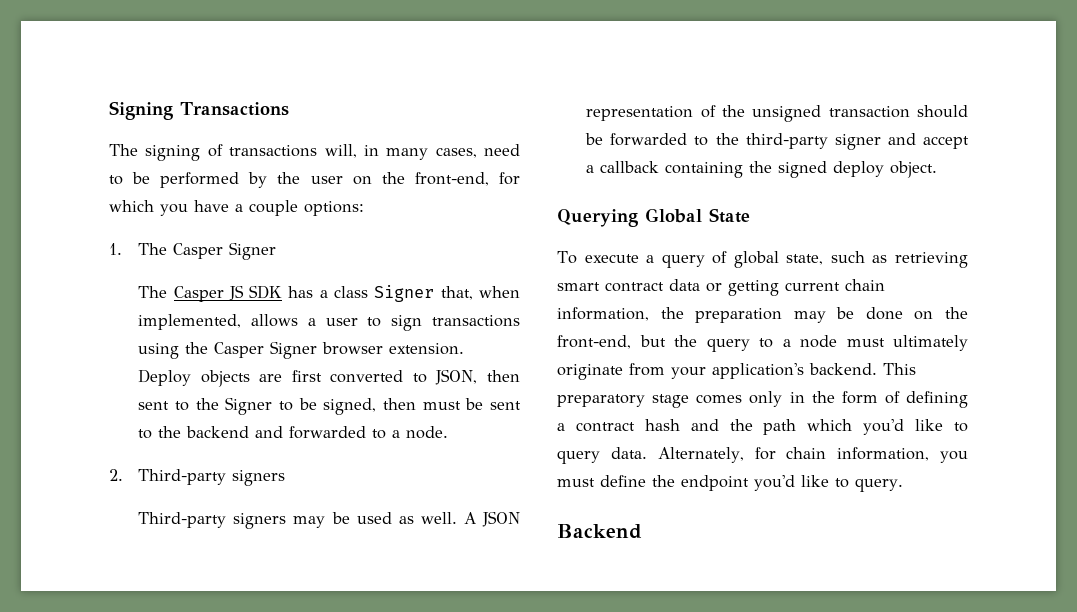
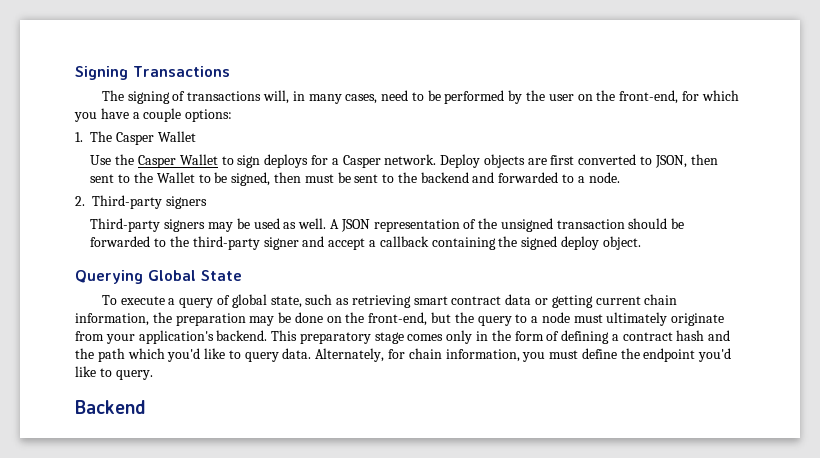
- 1. The Casper Signer
- The Casper JS SDK has a class Signer that, when implemented, allows a user to sign transactions using the Casper Signer browser extension.
+ 1. The Casper Wallet
+ Use the Casper Wallet to sign deploys for a Casper network.
- Deploy objects are first converted to JSON, then sent to the Signer to be signed, then must be sent to the backend and forwarded to a node.
+ Deploy objects are first converted to JSON, then sent to the Wallet to be signed, then must be sent to the backend and forwarded to a node.

